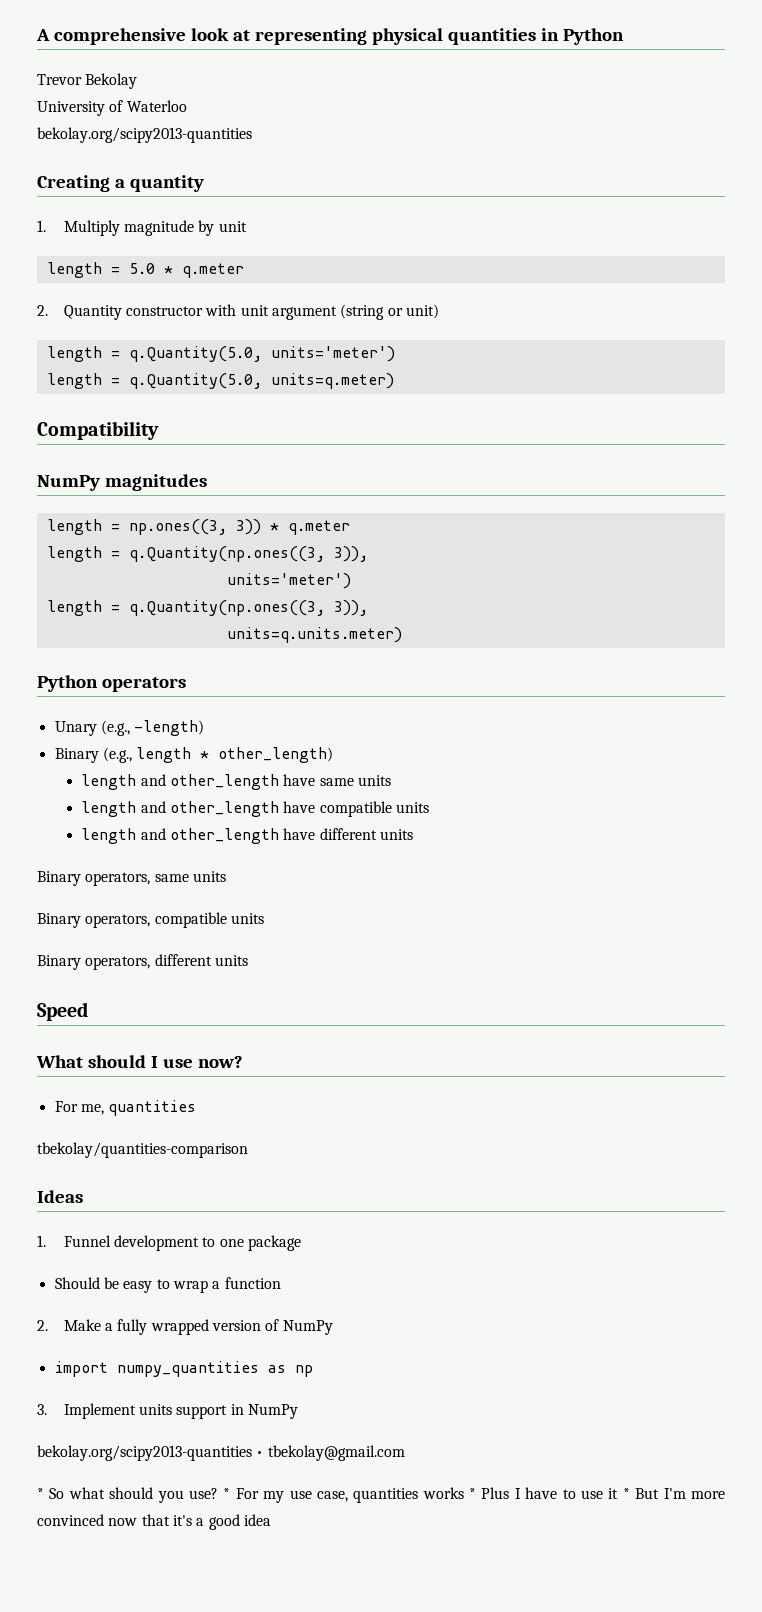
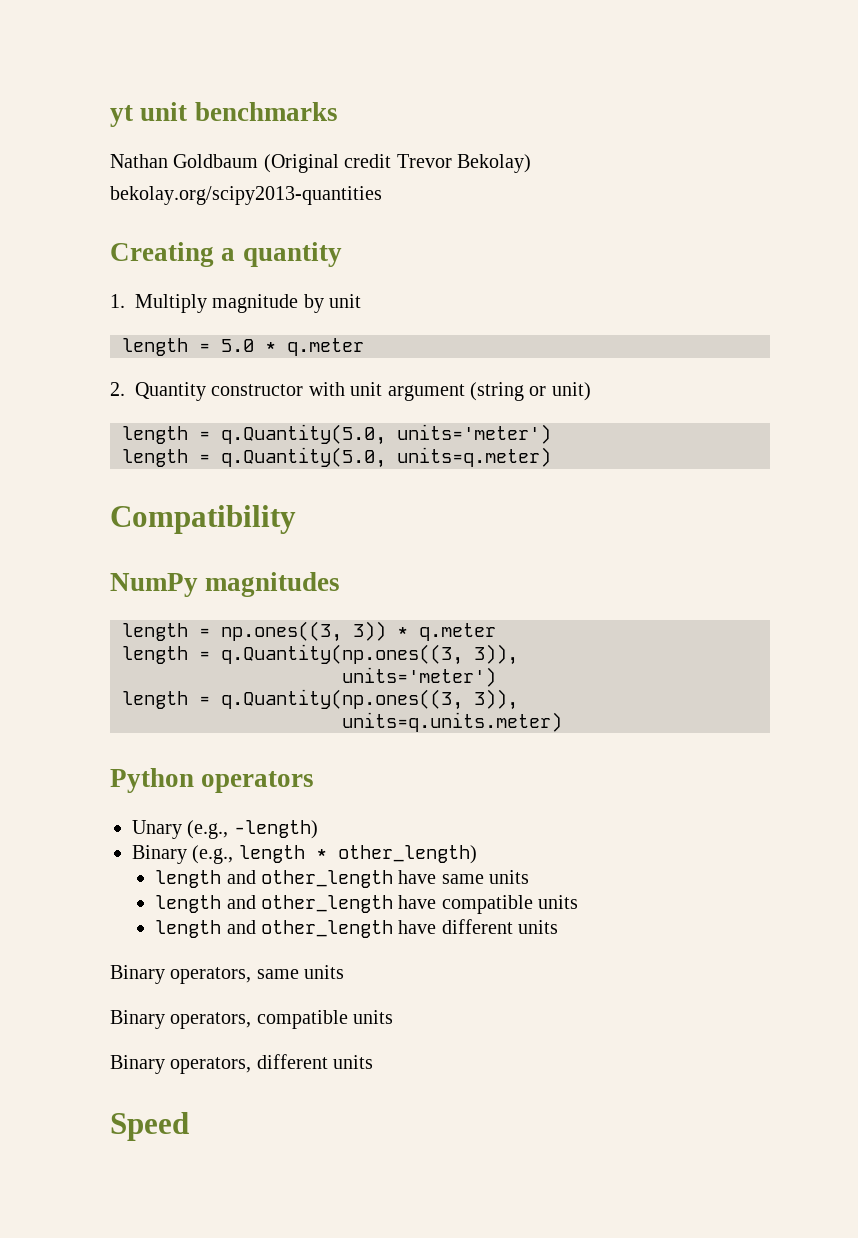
- A comprehensive look at representing physical quantities in Python
- Trevor Bekolay
- University of Waterloo
+ yt unit benchmarks
+ Nathan Goldbaum (Original credit Trevor Bekolay)
- What should I use now?
- For me, quantities
- tbekolay/quantities-comparison
- Ideas
- 1. Funnel development to one package
- Should be easy to wrap a function
- 2. Make a fully wrapped version of NumPy
- import numpy_quantities as np
- 3. Implement units support in NumPy
- bekolay.org/scipy2013-quantities • tbekolay@gmail.com
- * So what should you use? * For my use case, quantities works * Plus I have to use it * But I'm more convinced now that it's a good idea

